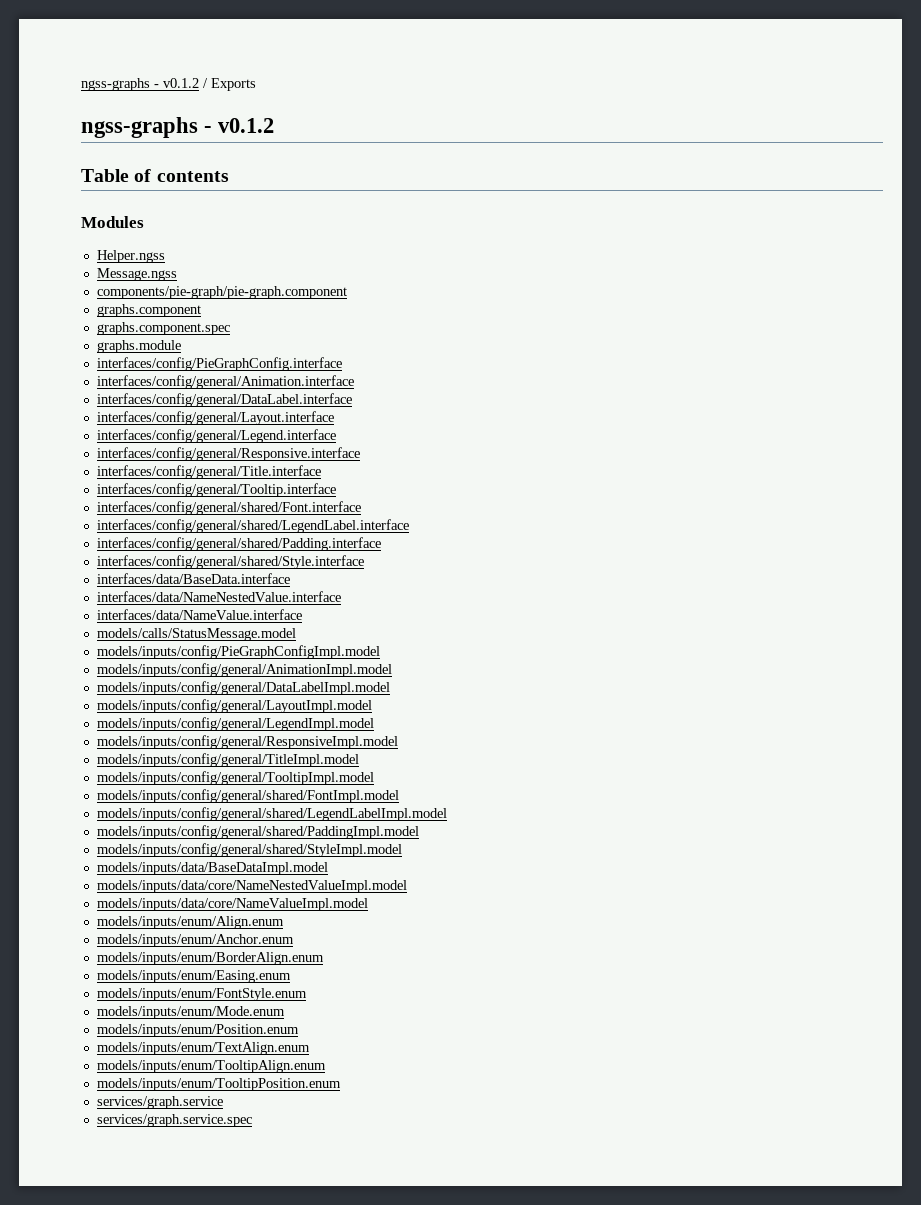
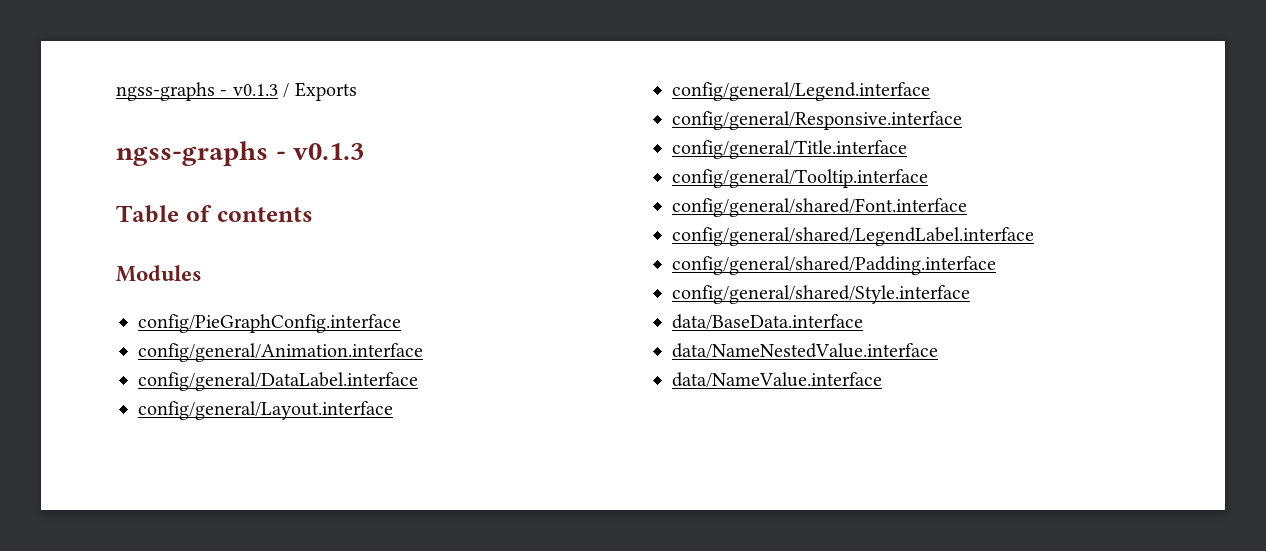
- ngss-graphs - v0.1.2 / Exports
- ngss-graphs - v0.1.2
+ ngss-graphs - v0.1.3 / Exports
+ ngss-graphs - v0.1.3
- Helper.ngss
- Message.ngss
- components/pie-graph/pie-graph.component
- graphs.component
- graphs.component.spec
- graphs.module
- interfaces/config/PieGraphConfig.interface
- interfaces/config/general/Animation.interface
- interfaces/config/general/DataLabel.interface
- interfaces/config/general/Layout.interface
- interfaces/config/general/Legend.interface
- interfaces/config/general/Responsive.interface
- interfaces/config/general/Title.interface
- interfaces/config/general/Tooltip.interface
- interfaces/config/general/shared/Font.interface
- interfaces/config/general/shared/LegendLabel.interface
- interfaces/config/general/shared/Padding.interface
- interfaces/config/general/shared/Style.interface
- interfaces/data/BaseData.interface
- interfaces/data/NameNestedValue.interface
- interfaces/data/NameValue.interface
- models/calls/StatusMessage.model
- models/inputs/config/PieGraphConfigImpl.model
- models/inputs/config/general/AnimationImpl.model
- models/inputs/config/general/DataLabelImpl.model
- models/inputs/config/general/LayoutImpl.model
- models/inputs/config/general/LegendImpl.model
- models/inputs/config/general/ResponsiveImpl.model
- models/inputs/config/general/TitleImpl.model
- models/inputs/config/general/TooltipImpl.model
- models/inputs/config/general/shared/FontImpl.model
- models/inputs/config/general/shared/LegendLabelImpl.model
- models/inputs/config/general/shared/PaddingImpl.model
- models/inputs/config/general/shared/StyleImpl.model
- models/inputs/data/BaseDataImpl.model
- models/inputs/data/core/NameNestedValueImpl.model
- models/inputs/data/core/NameValueImpl.model
- models/inputs/enum/Align.enum
- models/inputs/enum/Anchor.enum
- models/inputs/enum/BorderAlign.enum
- models/inputs/enum/Easing.enum
- models/inputs/enum/FontStyle.enum
- models/inputs/enum/Mode.enum
- models/inputs/enum/Position.enum
- models/inputs/enum/TextAlign.enum
- models/inputs/enum/TooltipAlign.enum
- models/inputs/enum/TooltipPosition.enum
- services/graph.service
- services/graph.service.spec
+ config/PieGraphConfig.interface
+ config/general/Animation.interface
+ config/general/DataLabel.interface
+ config/general/Layout.interface
+ config/general/Legend.interface
+ config/general/Responsive.interface
+ config/general/Title.interface
+ config/general/Tooltip.interface
+ config/general/shared/Font.interface
+ config/general/shared/LegendLabel.interface
+ config/general/shared/Padding.interface
+ config/general/shared/Style.interface
+ data/BaseData.interface
+ data/NameNestedValue.interface
+ data/NameValue.interface

